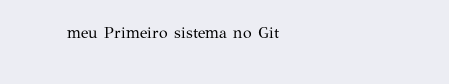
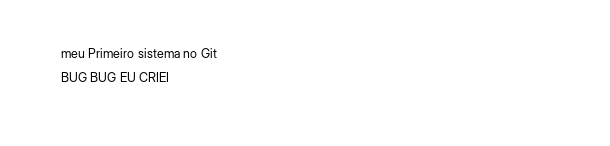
+ BUG BUG EU CRIEI

